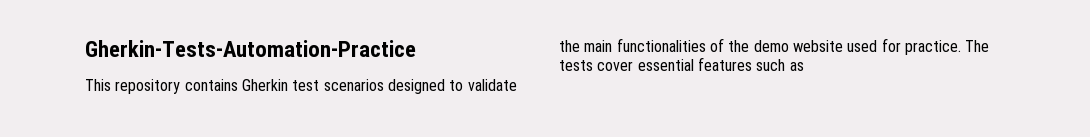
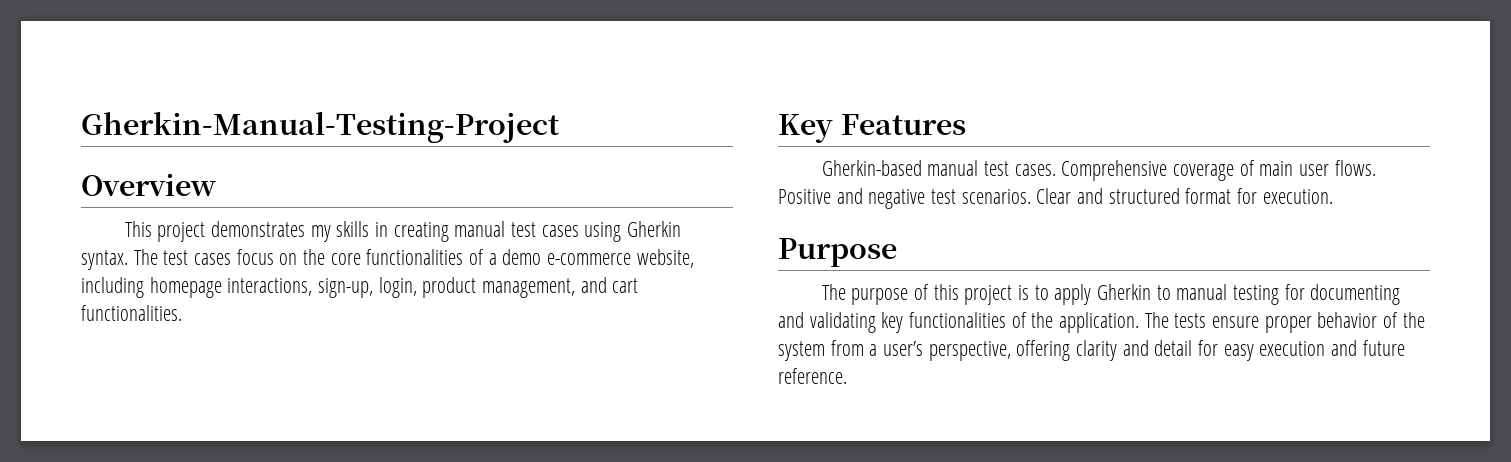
- Gherkin-Tests-Automation-Practice
+ Gherkin-Manual-Testing-Project
+ Overview
- This repository contains Gherkin test scenarios designed to validate the main functionalities of the demo website used for practice. The tests cover essential features such as
+ This project demonstrates my skills in creating manual test cases using Gherkin syntax. The test cases focus on the core functionalities of a demo e-commerce website, including homepage interactions, sign-up, login, product management, and cart functionalities.
+ Key Features
+ Gherkin-based manual test cases. Comprehensive coverage of main user flows. Positive and negative test scenarios. Clear and structured format for execution.
+ Purpose
+ The purpose of this project is to apply Gherkin to manual testing for documenting and validating key functionalities of the application. The tests ensure proper behavior of the system from a user’s perspective, offering clarity and detail for easy execution and future reference.

